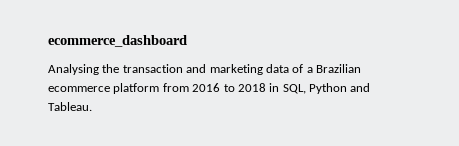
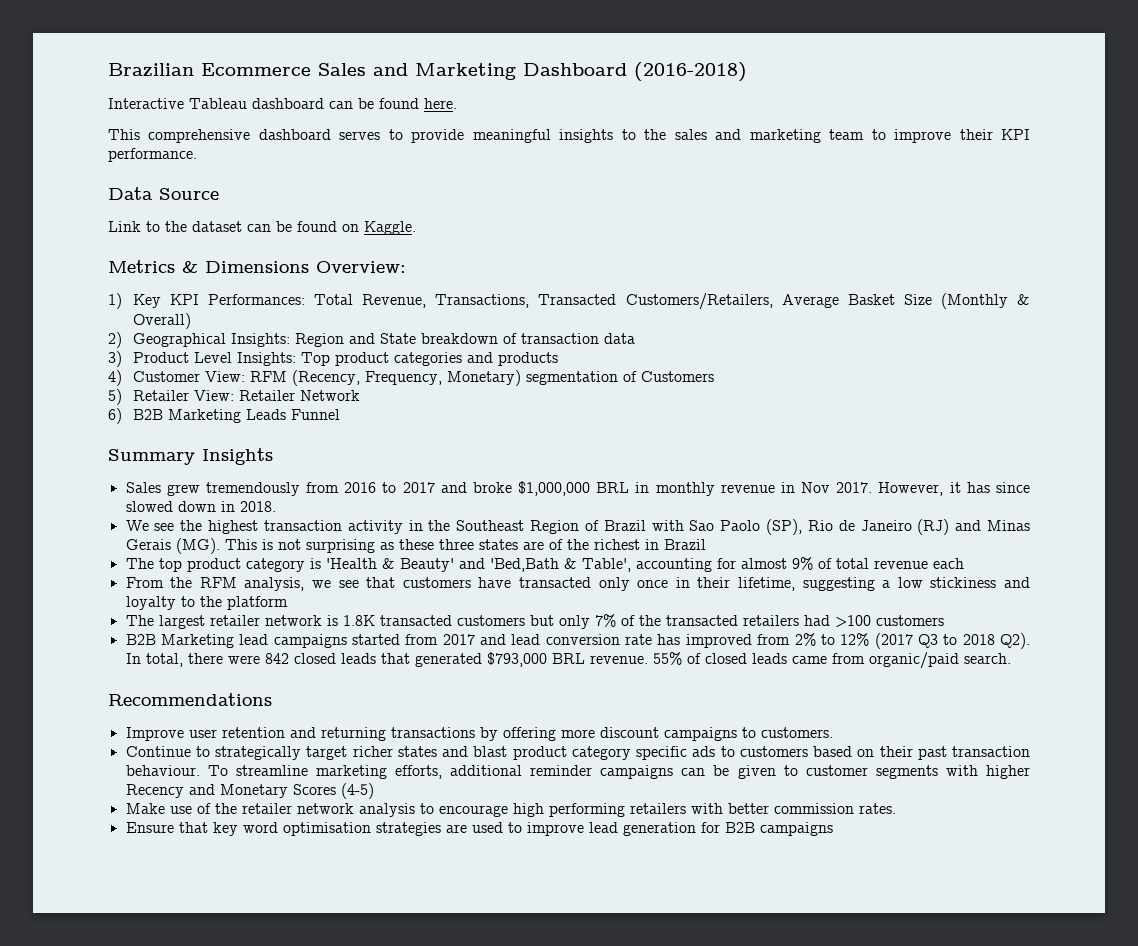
- ecommerce_dashboard
- Analysing the transaction and marketing data of a Brazilian ecommerce platform from 2016 to 2018 in SQL, Python and Tableau.
+ Brazilian Ecommerce Sales and Marketing Dashboard (2016-2018)
+ Interactive Tableau dashboard can be found here.
+ This comprehensive dashboard serves to provide meaningful insights to the sales and marketing team to improve their KPI performance.
+ Data Source
+ Link to the dataset can be found on Kaggle.
+ Metrics & Dimensions Overview:
+ 1) Key KPI Performances: Total Revenue, Transactions, Transacted Customers/Retailers, Average Basket Size (Monthly & Overall)
+ 2) Geographical Insights: Region and State breakdown of transaction data
+ 3) Product Level Insights: Top product categories and products
+ 4) Customer View: RFM (Recency, Frequency, Monetary) segmentation of Customers
+ 5) Retailer View: Retailer Network
+ 6) B2B Marketing Leads Funnel
+ Summary Insights
+ Sales grew tremendously from 2016 to 2017 and broke $1,000,000 BRL in monthly revenue in Nov 2017. However, it has since slowed down in 2018.
+ We see the highest transaction activity in the Southeast Region of Brazil with Sao Paolo (SP), Rio de Janeiro (RJ) and Minas Gerais (MG). This is not surprising as these three states are of the richest in Brazil
+ The top product category is 'Health & Beauty' and 'Bed,Bath & Table', accounting for almost 9% of total revenue each
+ From the RFM analysis, we see that customers have transacted only once in their lifetime, suggesting a low stickiness and loyalty to the platform
+ The largest retailer network is 1.8K transacted customers but only 7% of the transacted retailers had >100 customers
+ B2B Marketing lead campaigns started from 2017 and lead conversion rate has improved from 2% to 12% (2017 Q3 to 2018 Q2). In total, there were 842 closed leads that generated $793,000 BRL revenue. 55% of closed leads came from organic/paid search.
+ Recommendations
+ Improve user retention and returning transactions by offering more discount campaigns to customers.
+ Continue to strategically target richer states and blast product category specific ads to customers based on their past transaction behaviour. To streamline marketing efforts, additional reminder campaigns can be given to customer segments with higher Recency and Monetary Scores (4-5)
+ Make use of the retailer network analysis to encourage high performing retailers with better commission rates.
+ Ensure that key word optimisation strategies are used to improve lead generation for B2B campaigns

